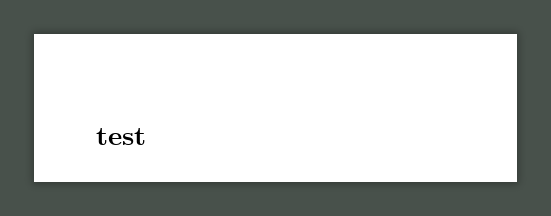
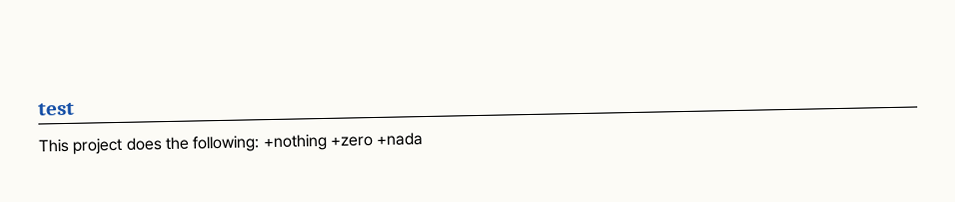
+ This project does the following: +nothing +zero +nada

